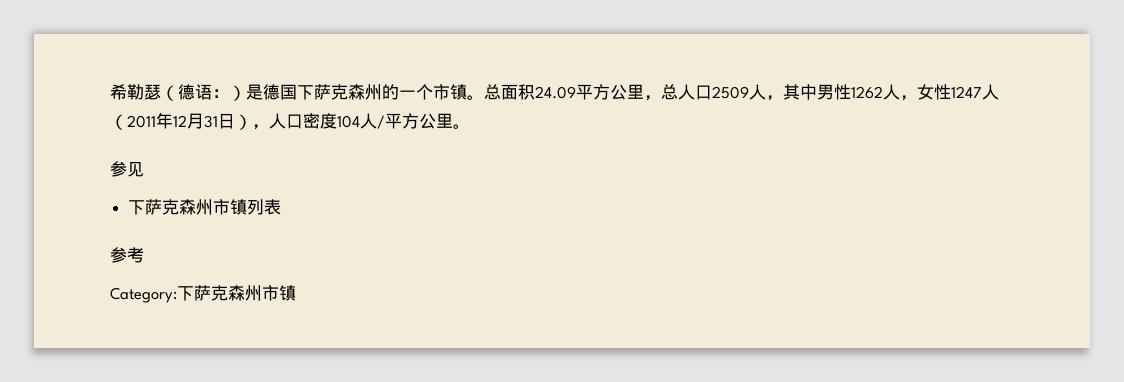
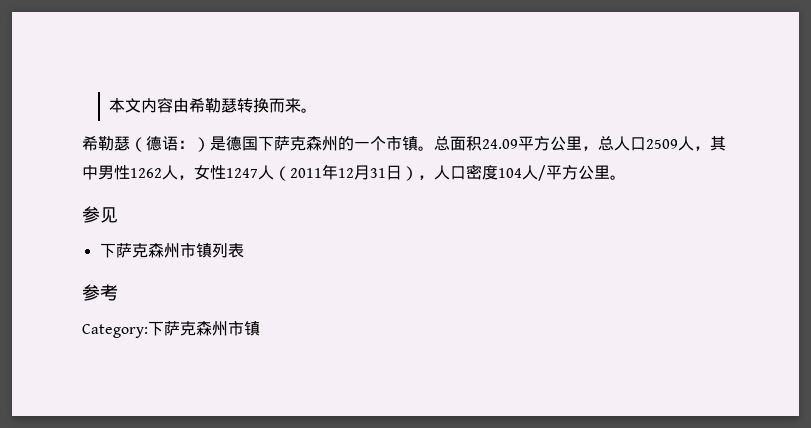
+ 本文内容由希勒瑟转换而来。

